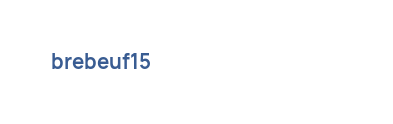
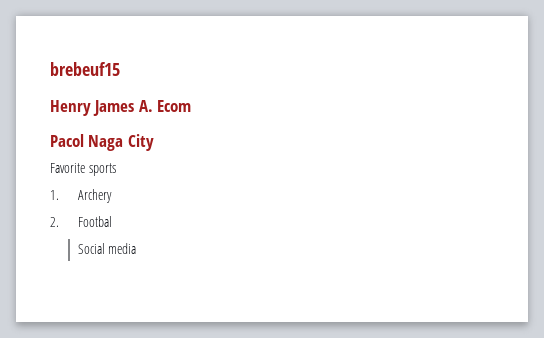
+ Henry James A. Ecom
+ Pacol Naga City
+ Favorite sports
+ 1. Archery
+ 2. Footbal
+ Social media

